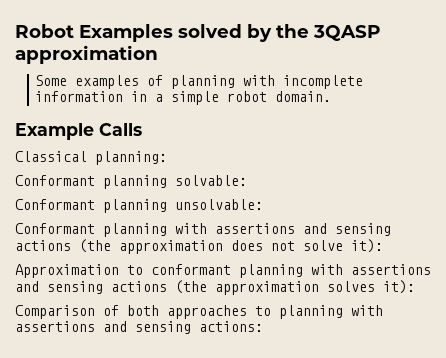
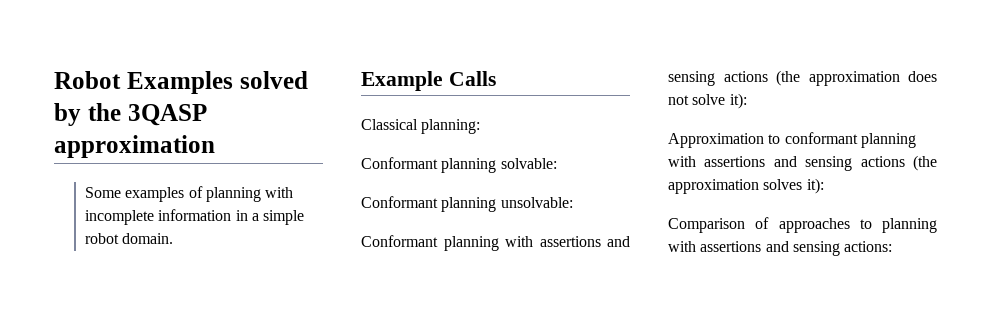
- Comparison of both approaches to planning with assertions and sensing actions:
+ Comparison of approaches to planning with assertions and sensing actions:

